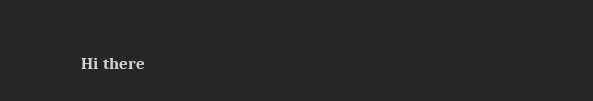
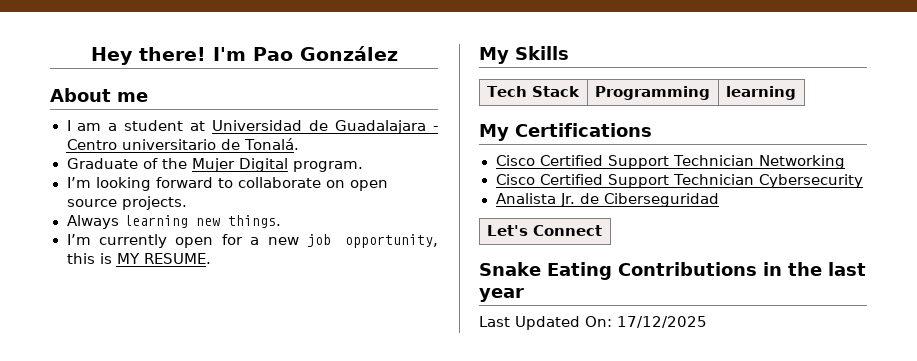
- Hi there
+ Hey there! I'm Pao González
+ About me
+ I am a student at Universidad de Guadalajara - Centro universitario de Tonalá.
+ Graduate of the Mujer Digital program.
+ I’m looking forward to collaborate on open source projects.
+ Always learning new things.
+ I’m currently open for a new job opportunity, this is MY RESUME.
+ My Skills
+ Tech Stack | Programming | learning
+ My Certifications
+ Cisco Certified Support Technician Networking
+ Cisco Certified Support Technician Cybersecurity
+ Analista Jr. de Ciberseguridad
+ Let's Connect
+ Snake Eating Contributions in the last year
+ Last Updated On: 17/12/2025

